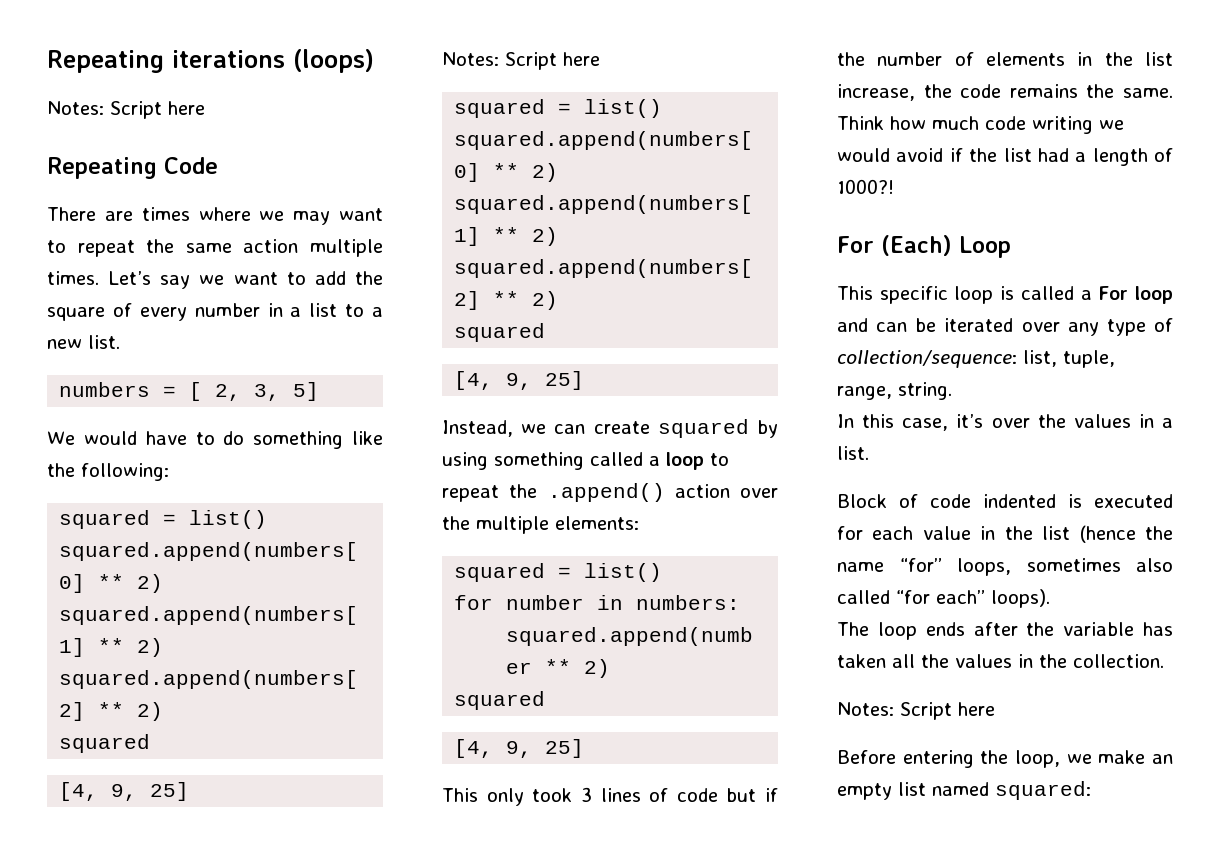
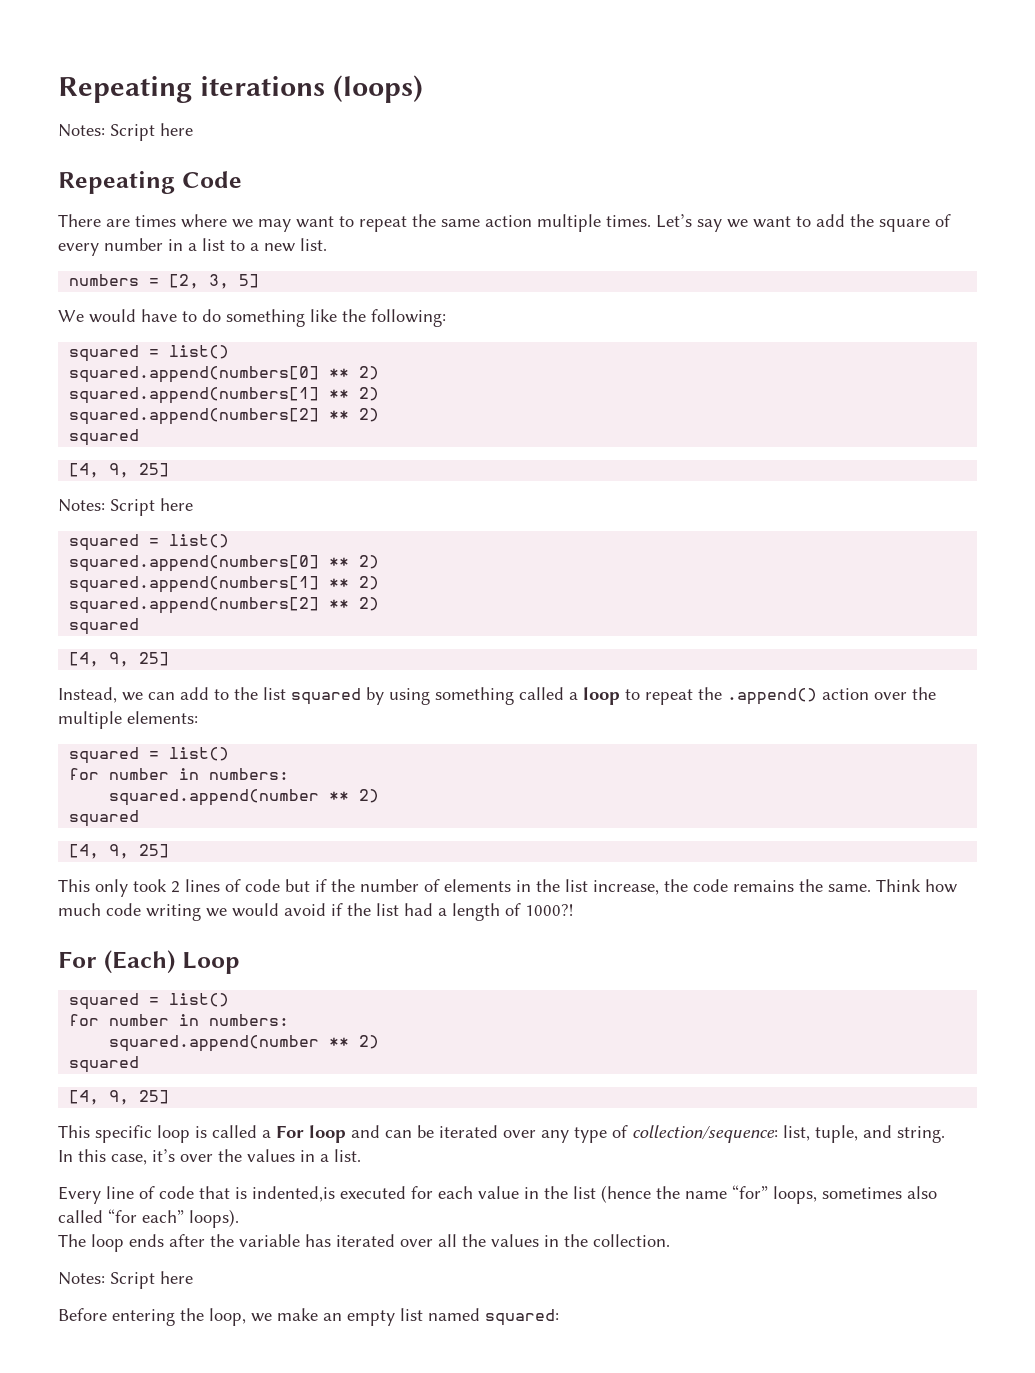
- numbers = [ 2, 3, 5]
+ numbers = [2, 3, 5]
- Instead, we can create squared by using something called a loop to repeat the .append() action over the multiple elements:
+ Instead, we can add to the list squared by using something called a loop to repeat the .append() action over the multiple elements:
- This only took 3 lines of code but if the number of elements in the list increase, the code remains the same.
+ This only took 2 lines of code but if the number of elements in the list increase, the code remains the same.
  For (Each) Loop
+ squared = list()
+ for number in numbers:
+ squared.append(number ** 2)
+ squared
+ [4, 9, 25]
- This specific loop is called a For loop and can be iterated over any type of collection/sequence: list, tuple, range, string.
+ This specific loop is called a For loop and can be iterated over any type of collection/sequence: list, tuple, and string.
- Block of code indented is executed for each value in the list (hence the name “for” loops, sometimes also called “for each” loops).
+ Every line of code that is indented,is executed for each value in the list (hence the name “for” loops, sometimes also called “for each” loops).
- The loop ends after the variable has taken all the values in the collection.
+ The loop ends after the variable has iterated over all the values in the collection.

